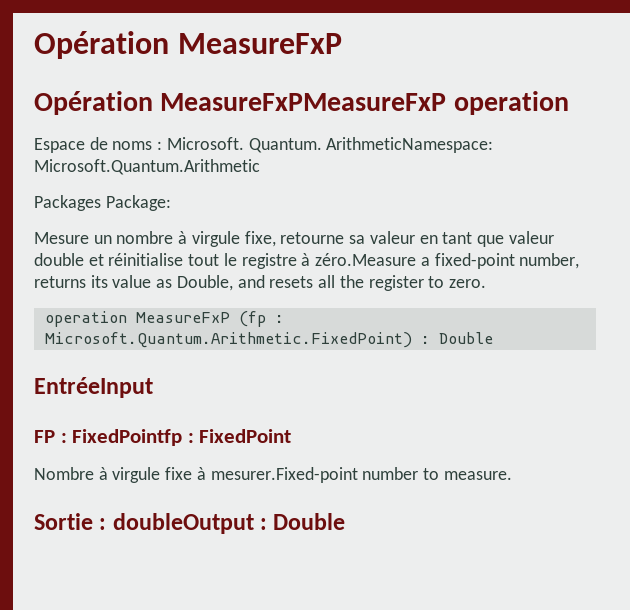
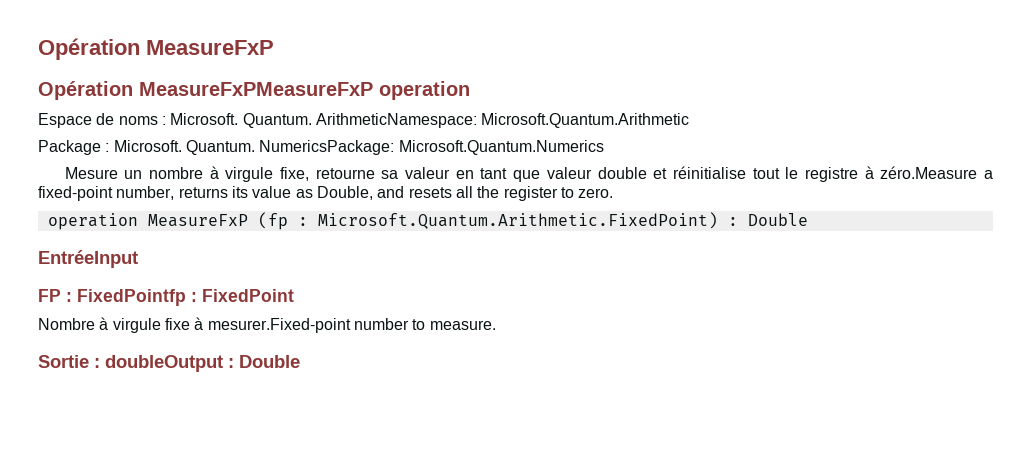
- Packages Package:
+ Package : Microsoft. Quantum. NumericsPackage: Microsoft.Quantum.Numerics

